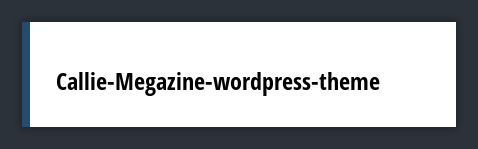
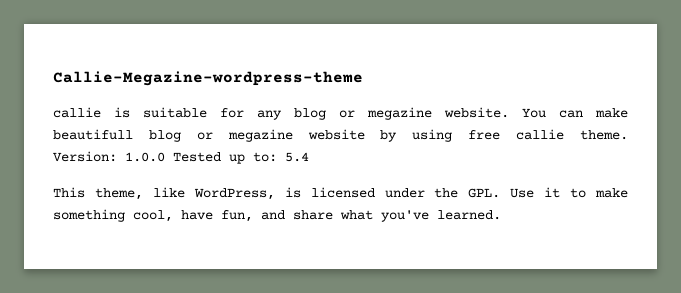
+ callie is suitable for any blog or megazine website. You can make beautifull blog or megazine website by using free callie theme. Version: 1.0.0 Tested up to: 5.4
+ This theme, like WordPress, is licensed under the GPL. Use it to make something cool, have fun, and share what you've learned.

